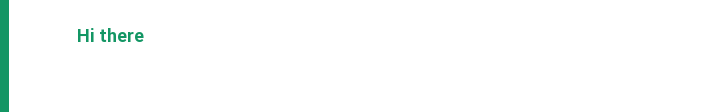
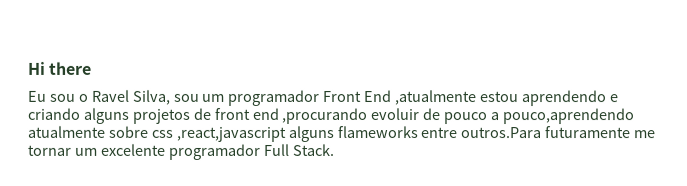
+ Eu sou o Ravel Silva, sou um programador Front End ,atualmente estou aprendendo e criando alguns projetos de front end ,procurando evoluir de pouco a pouco,aprendendo atualmente sobre css ,react,javascript alguns flameworks entre outros.Para futuramente me tornar um excelente programador Full Stack.

